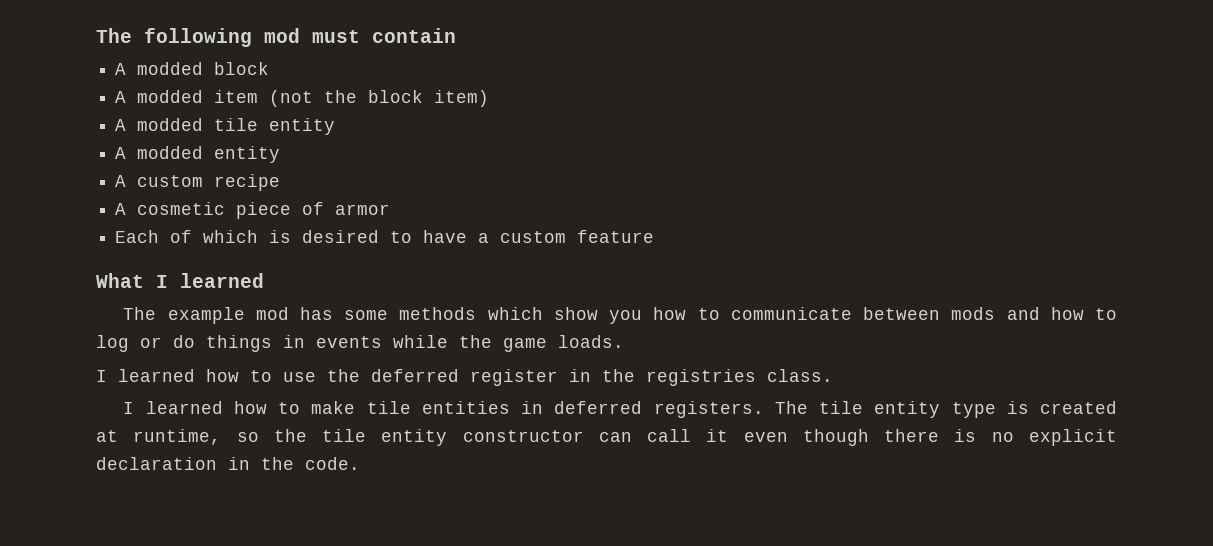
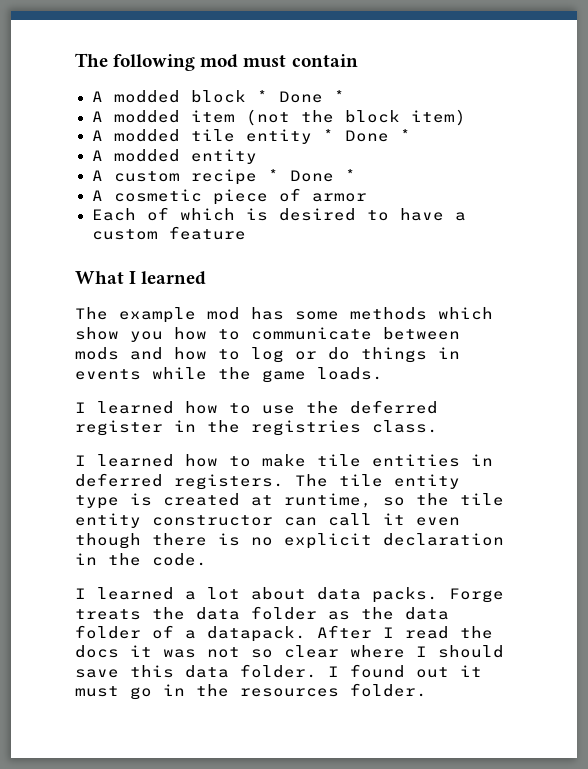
- A modded block
+ A modded block * Done *
- A modded tile entity
+ A modded tile entity * Done *
- A custom recipe
+ A custom recipe * Done *
+ I learned a lot about data packs. Forge treats the data folder as the data folder of a datapack. After I read the docs it was not so clear where I should save this data folder. I found out it must go in the resources folder.

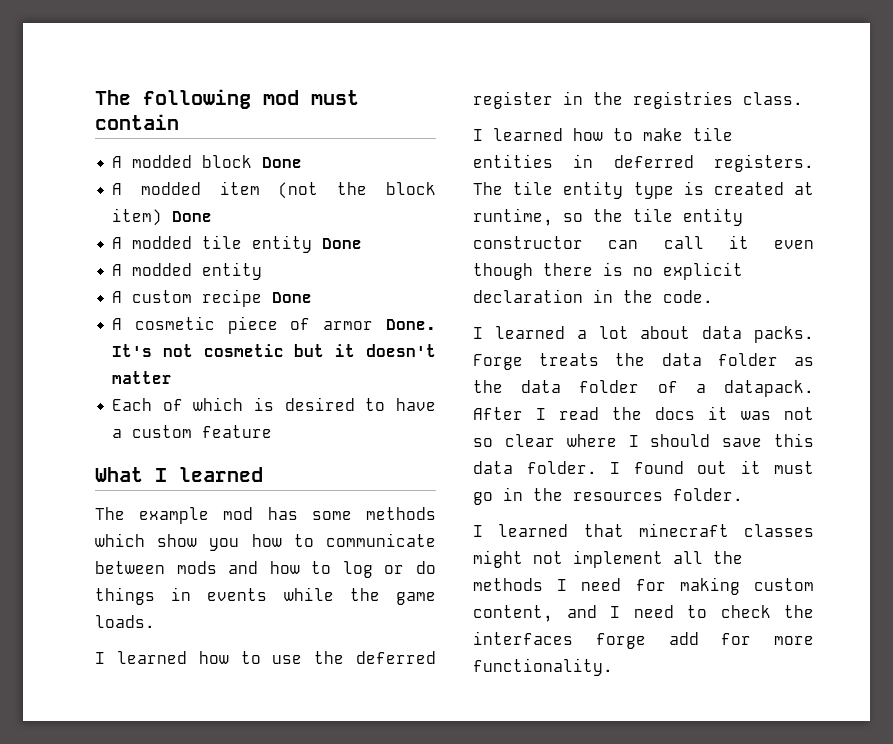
- A modded block * Done *
+ A modded block Done
- A modded item (not the block item)
+ A modded item (not the block item) Done
- A modded tile entity * Done *
+ A modded tile entity Done
- A custom recipe * Done *
+ A custom recipe Done
- A cosmetic piece of armor
+ A cosmetic piece of armor Done. It's not cosmetic but it doesn't matter
+ I learned that minecraft classes might not implement all the methods I need for making custom content, and I need to check the interfaces forge add for more functionality.

